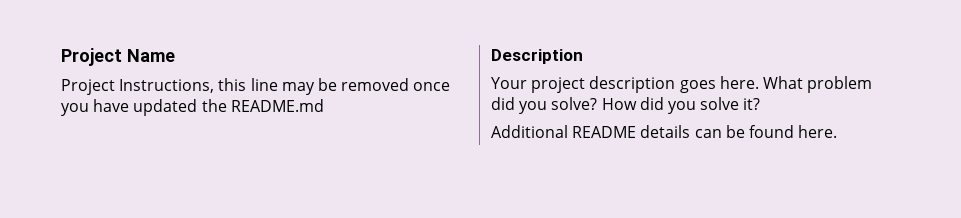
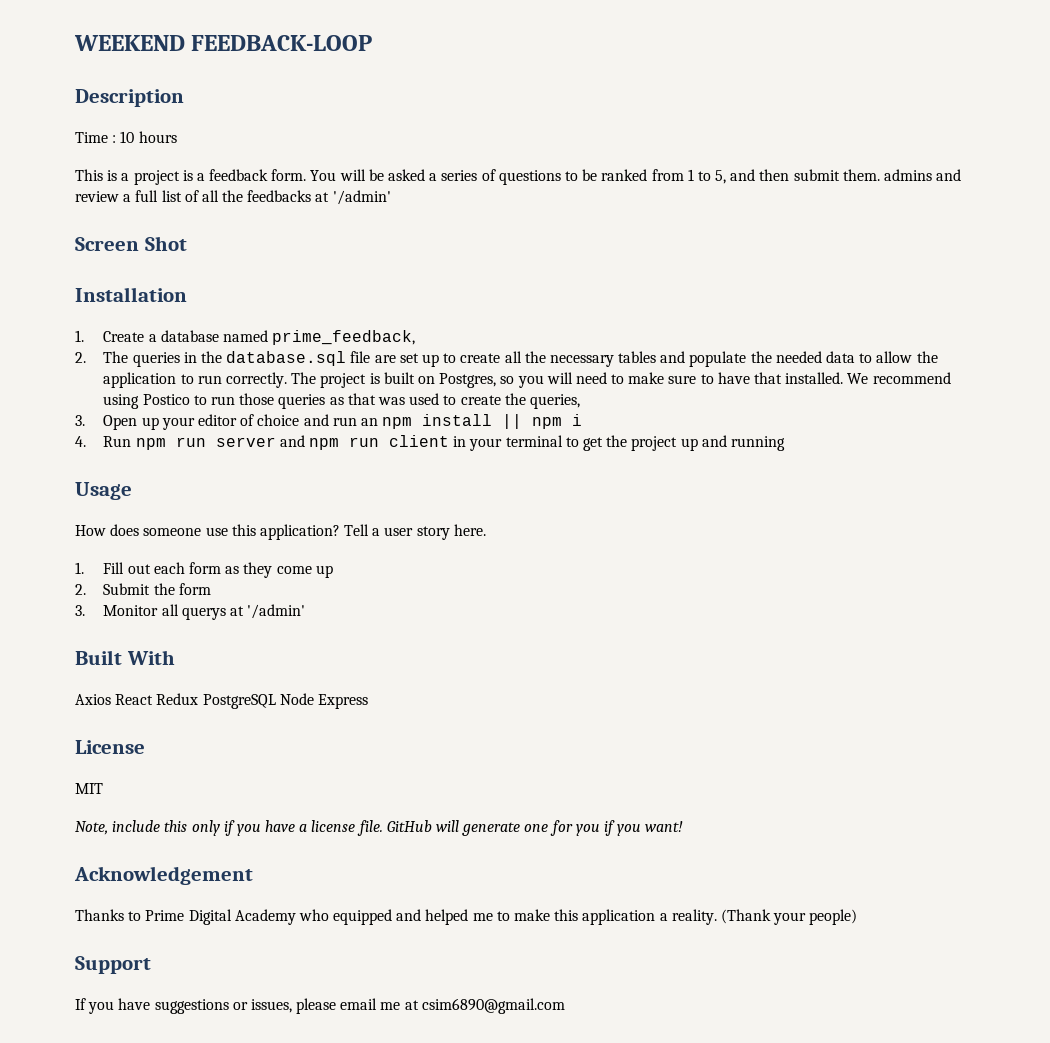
- Project Name
- Project Instructions, this line may be removed once you have updated the README.md
+ WEEKEND FEEDBACK-LOOP
  Description
- Your project description goes here. What problem did you solve? How did you solve it?
- Additional README details can be found here.
+ Time : 10 hours
+ This is a project is a feedback form. You will be asked a series of questions to be ranked from 1 to 5, and then submit them. admins and review a full list of all the feedbacks at '/admin'
+ Screen Shot
+ Installation
+ 1. Create a database named prime_feedback,
+ 2. The queries in the database.sql file are set up to create all the necessary tables and populate the needed data to allow the application to run correctly. The project is built on Postgres, so you will need to make sure to have that installed. We recommend using Postico to run those queries as that was used to create the queries,
+ 3. Open up your editor of choice and run an npm install || npm i
+ 4. Run npm run server and npm run client in your terminal to get the project up and running
+ Usage
+ How does someone use this application? Tell a user story here.
+ 1. Fill out each form as they come up
+ 2. Submit the form
+ 3. Monitor all querys at '/admin'
+ Built With
+ Axios React Redux PostgreSQL Node Express
+ License
+ MIT
+ Note, include this only if you have a license file. GitHub will generate one for you if you want!
+ Acknowledgement
+ Thanks to Prime Digital Academy who equipped and helped me to make this application a reality. (Thank your people)
+ Support
+ If you have suggestions or issues, please email me at csim6890@gmail.com

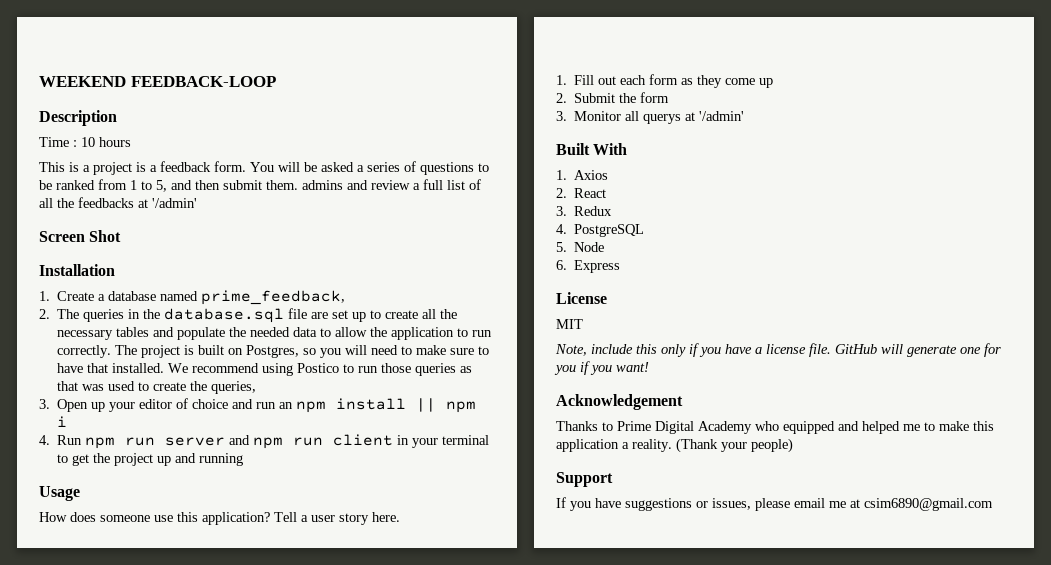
- Axios React Redux PostgreSQL Node Express
+ 1. Axios
+ 2. React
+ 3. Redux
+ 4. PostgreSQL
+ 5. Node
+ 6. Express

